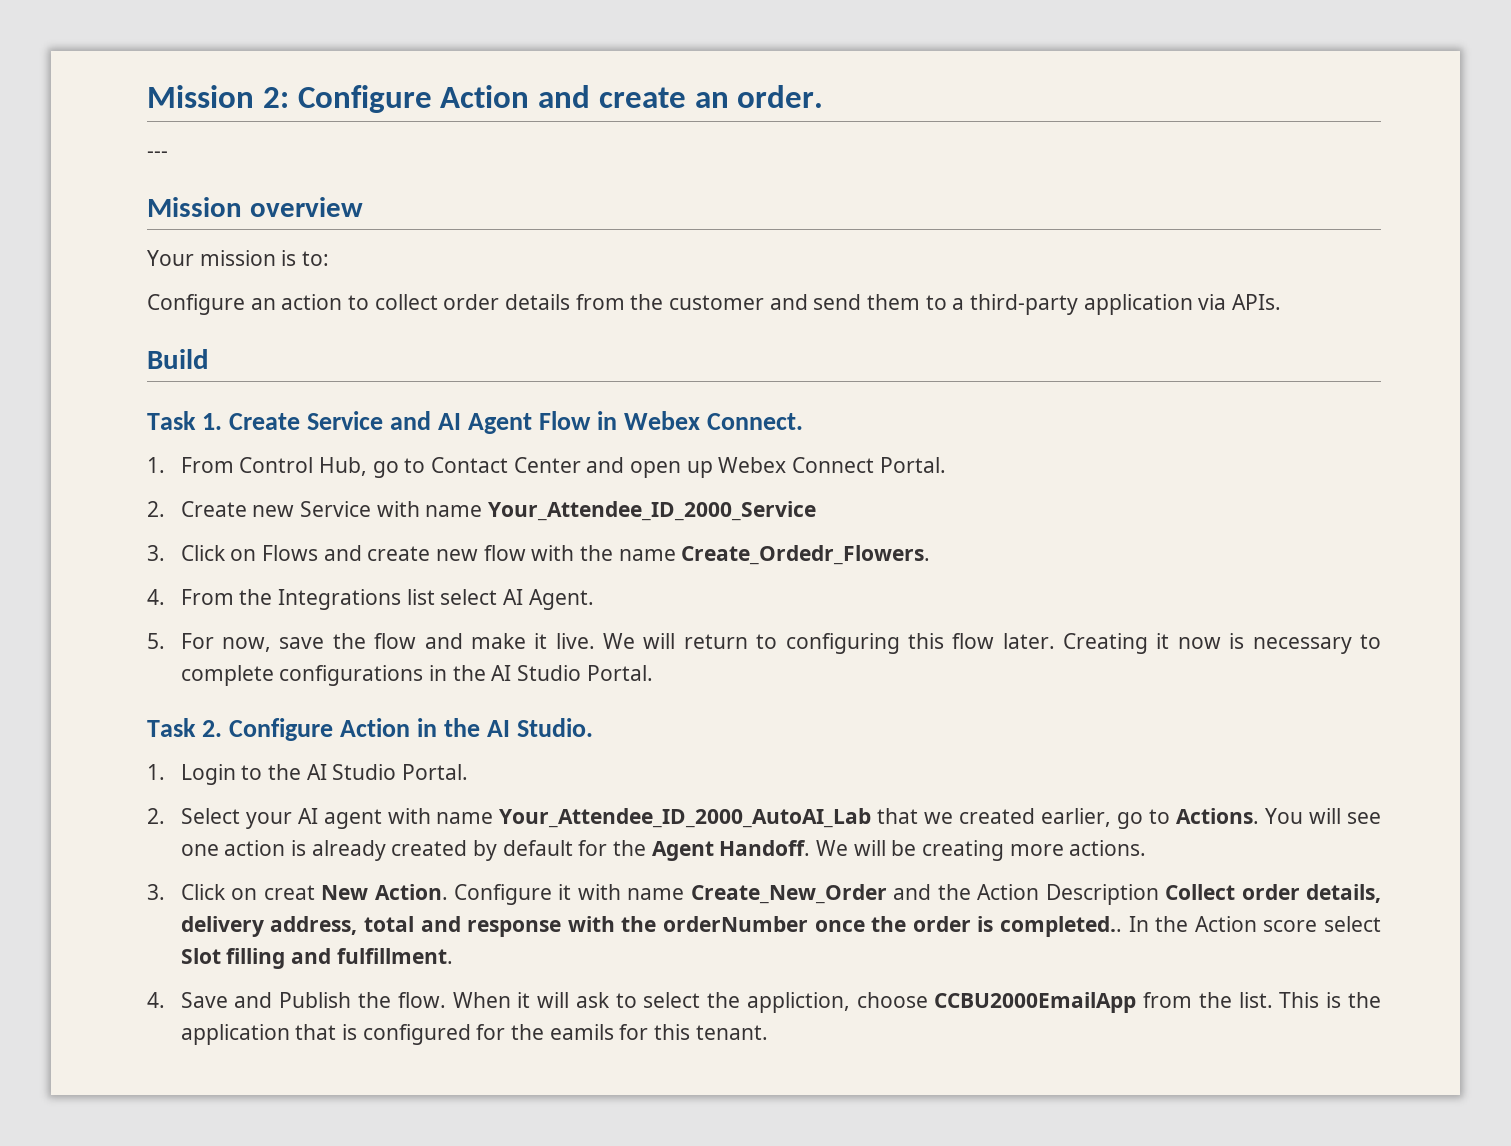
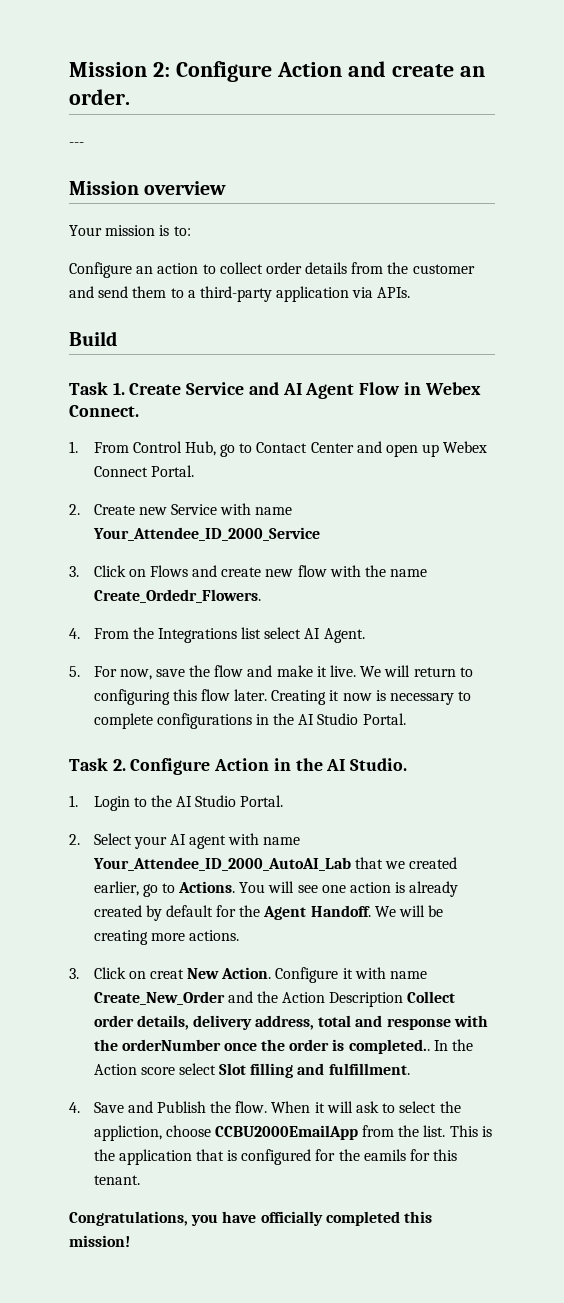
+ Congratulations, you have officially completed this mission!

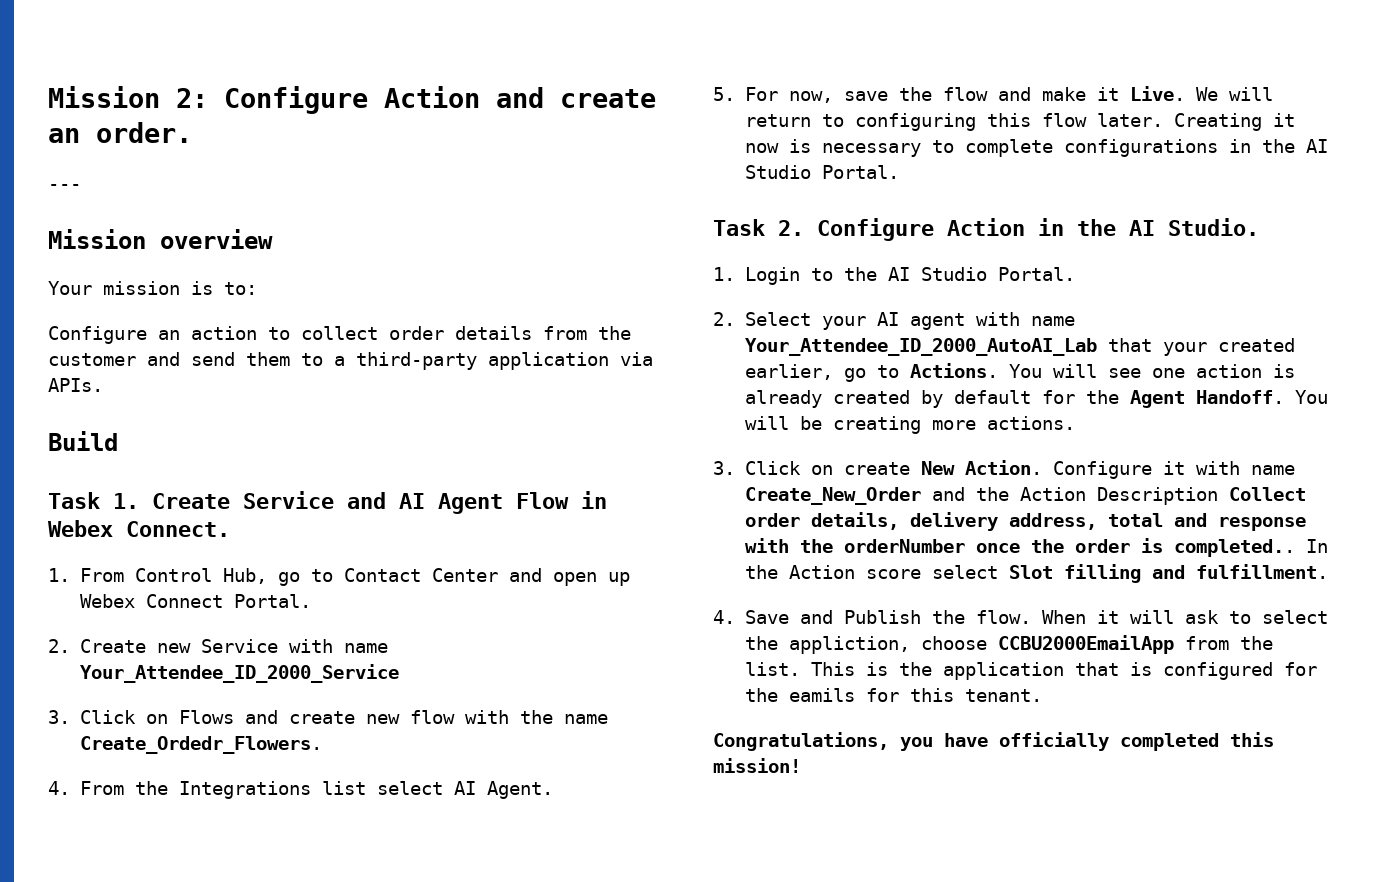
- 5. For now, save the flow and make it live.
+ 5. For now, save the flow and make it Live.
- 2. Select your AI agent with name Your_Attendee_ID_2000_AutoAI_Lab that we created earlier, go to Actions.
+ 2. Select your AI agent with name Your_Attendee_ID_2000_AutoAI_Lab that your created earlier, go to Actions.
- We will be creating more actions.
+ You will be creating more actions.
- 3. Click on creat New Action.
+ 3. Click on create New Action.

